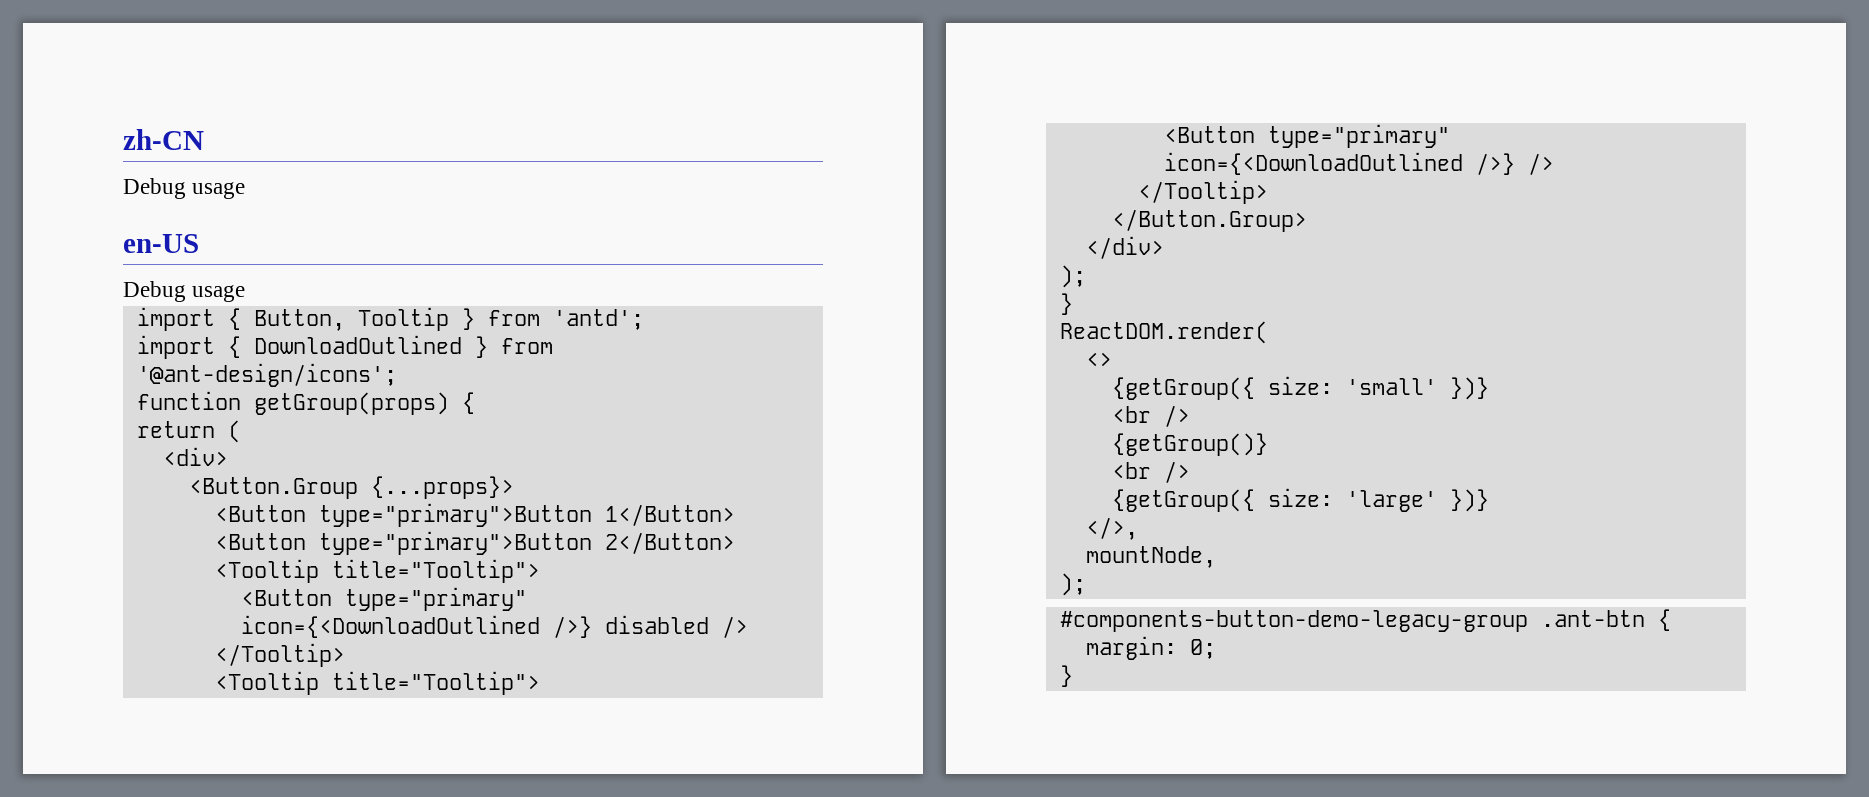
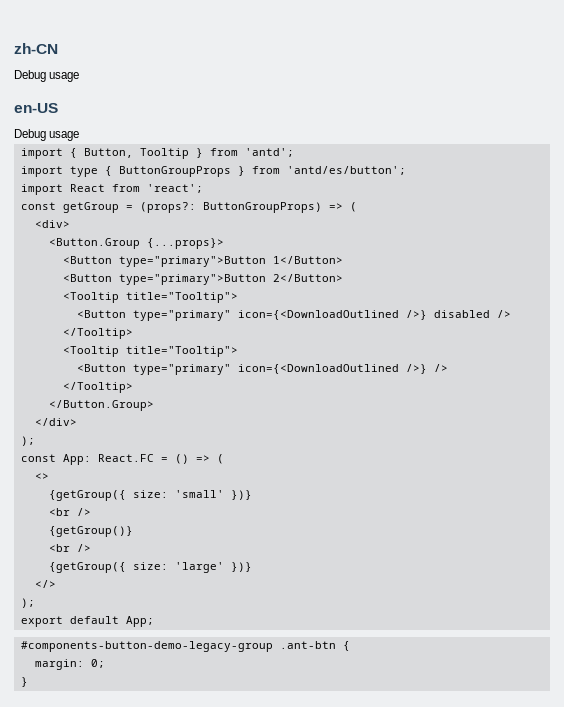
- import { DownloadOutlined } from '@ant-design/icons';
- function getGroup(props) {
- return (
+ import type { ButtonGroupProps } from 'antd/es/button';
+ import React from 'react';
+ const getGroup = (props?: ButtonGroupProps) => (
  </div>
  );
- }
- ReactDOM.render(
+ const App: React.FC = () => (
- </>,
- mountNode,
+ </>
  );
+ export default App;

